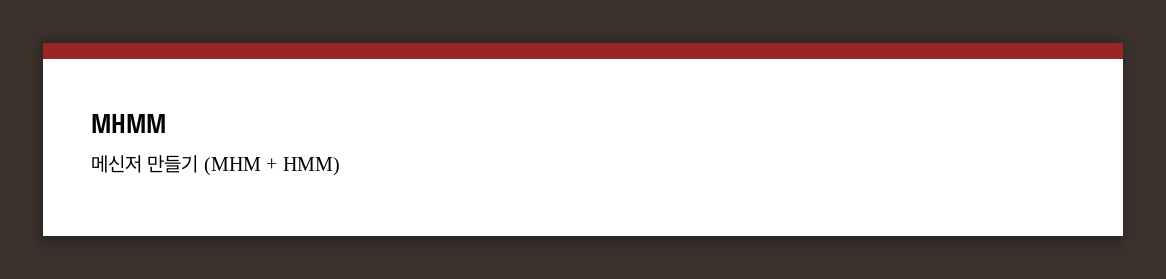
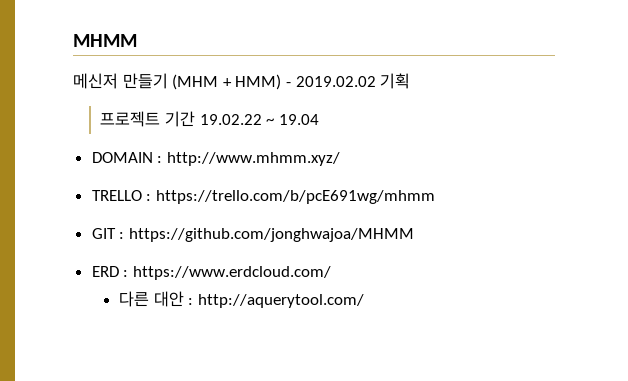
- 메신저 만들기 (MHM + HMM)
+ 메신저 만들기 (MHM + HMM) - 2019.02.02 기획
+ 프로젝트 기간 19.02.22 ~ 19.04
+ DOMAIN : http://www.mhmm.xyz/
+ TRELLO : https://trello.com/b/pcE691wg/mhmm
+ GIT : https://github.com/jonghwajoa/MHMM
+ ERD : https://www.erdcloud.com/
+ 다른 대안 : http://aquerytool.com/

